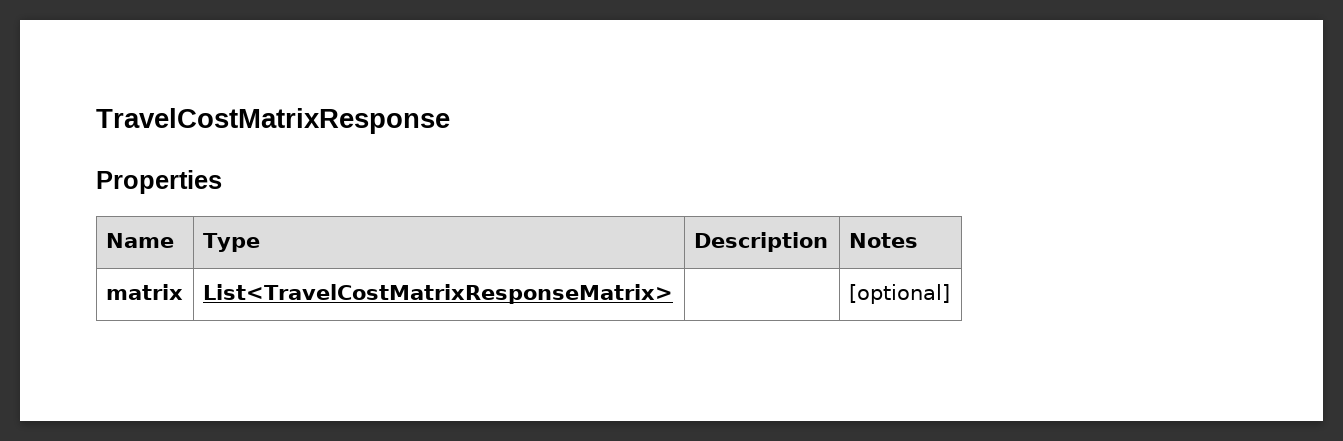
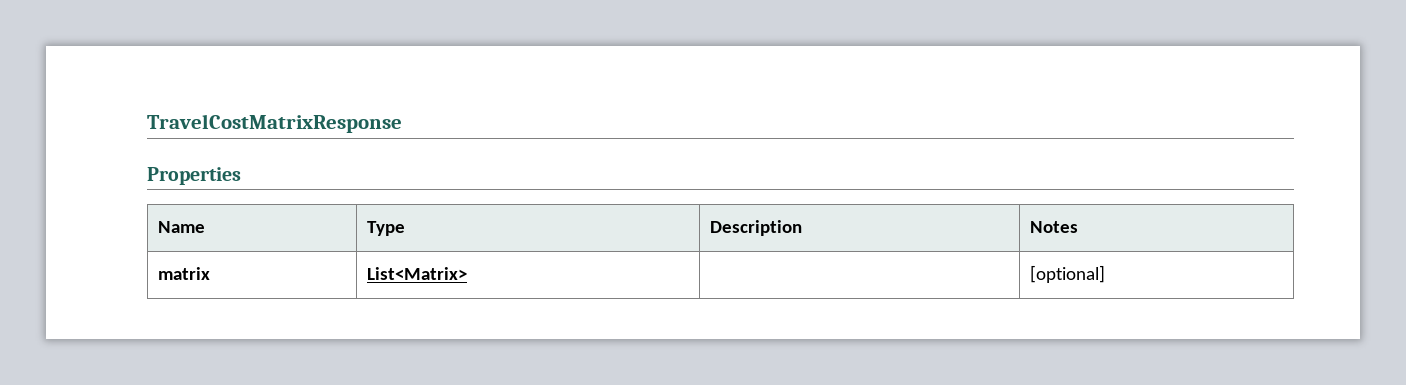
- matrix | List<TravelCostMatrixResponseMatrix> | | [optional]
+ matrix | List<Matrix> | | [optional]

